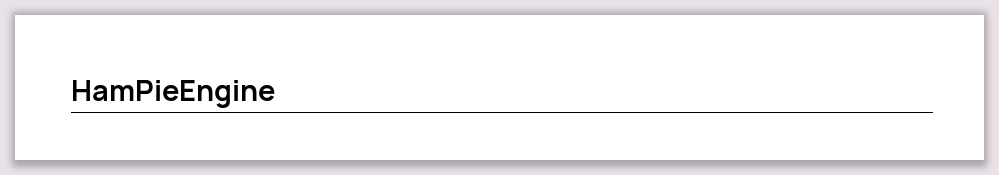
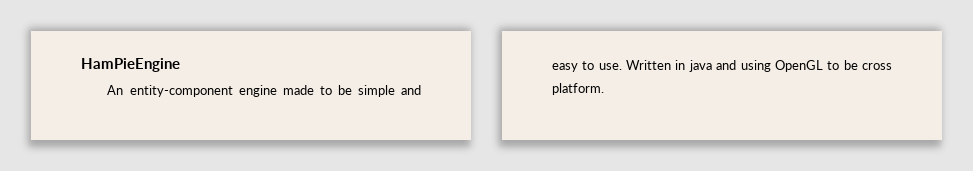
+ An entity-component engine made to be simple and easy to use. Written in java and using OpenGL to be cross platform.

